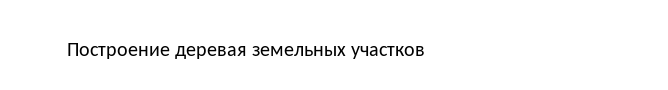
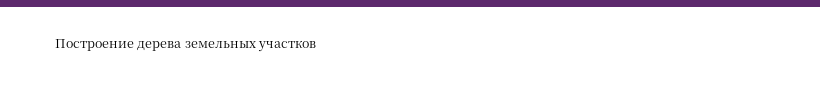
- Построение деревая земельных участков
+ Построение дерева земельных участков

